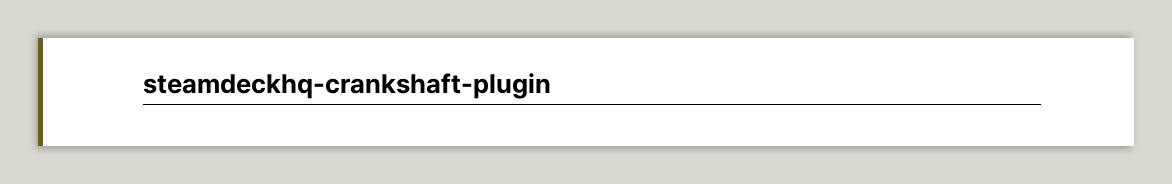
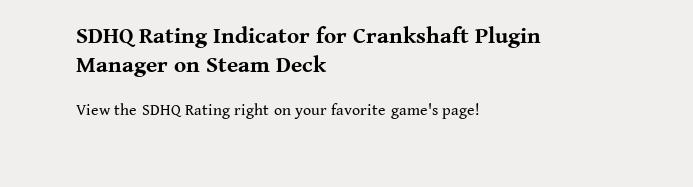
- steamdeckhq-crankshaft-plugin
+ SDHQ Rating Indicator for Crankshaft Plugin Manager on Steam Deck
+ View the SDHQ Rating right on your favorite game's page!

